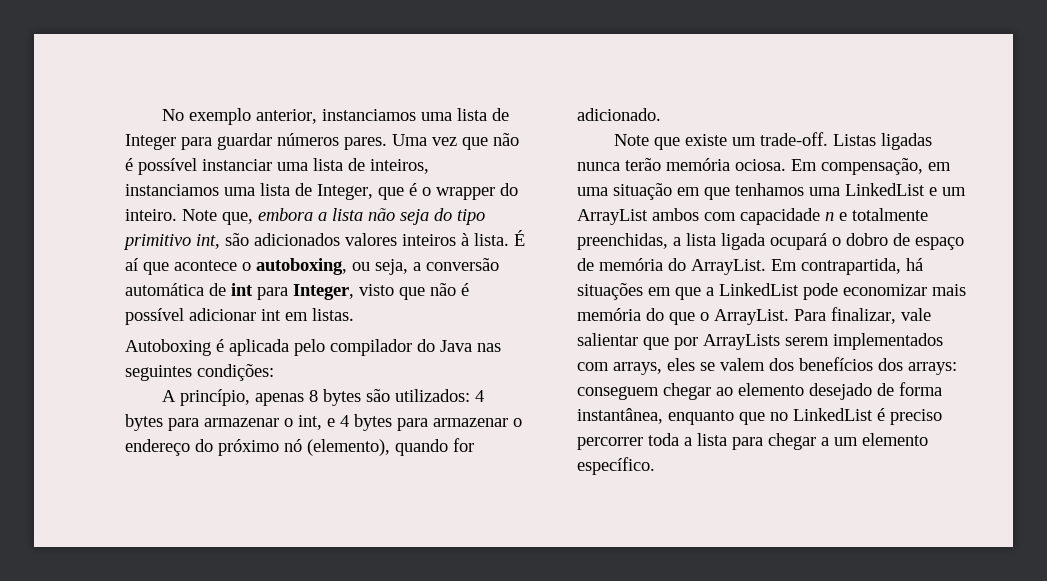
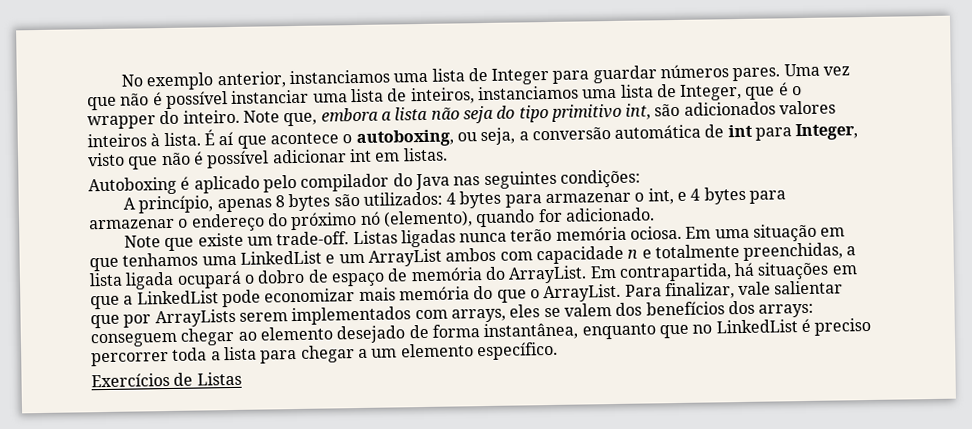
- Autoboxing é aplicada pelo compilador do Java nas seguintes condições:
+ Autoboxing é aplicado pelo compilador do Java nas seguintes condições:
- Em compensação, em uma situação em que tenhamos uma LinkedList e um ArrayList ambos com capacidade n e totalmente preenchidas, a lista ligada ocupará o dobro de espaço de memória do ArrayList.
+ Em uma situação em que tenhamos uma LinkedList e um ArrayList ambos com capacidade n e totalmente preenchidas, a lista ligada ocupará o dobro de espaço de memória do ArrayList.
+ Exercícios de Listas

